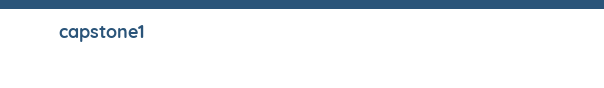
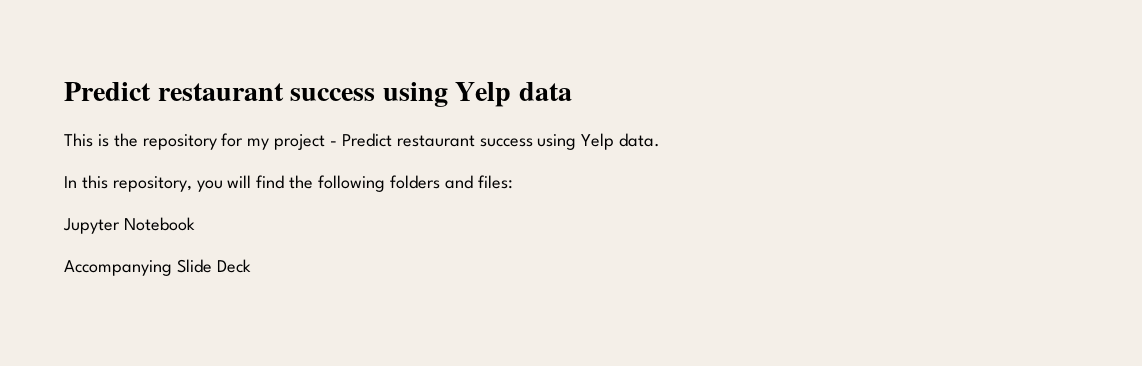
- capstone1
+ Predict restaurant success using Yelp data
+ This is the repository for my project - Predict restaurant success using Yelp data.
+ In this repository, you will find the following folders and files:
+ Jupyter Notebook
+ Accompanying Slide Deck

